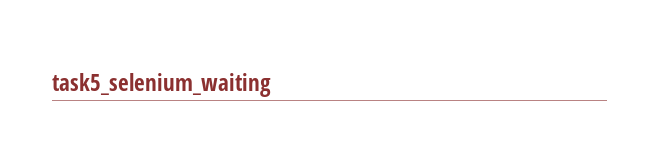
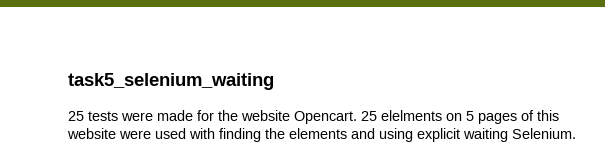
+ 25 tests were made for the website Opencart. 25 elelments on 5 pages of this website were used with finding the elements and using explicit waiting Selenium.

